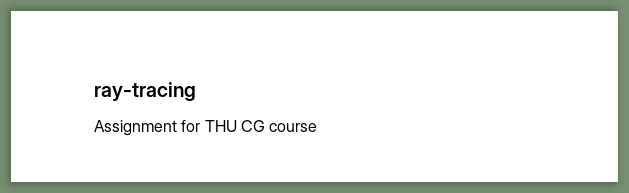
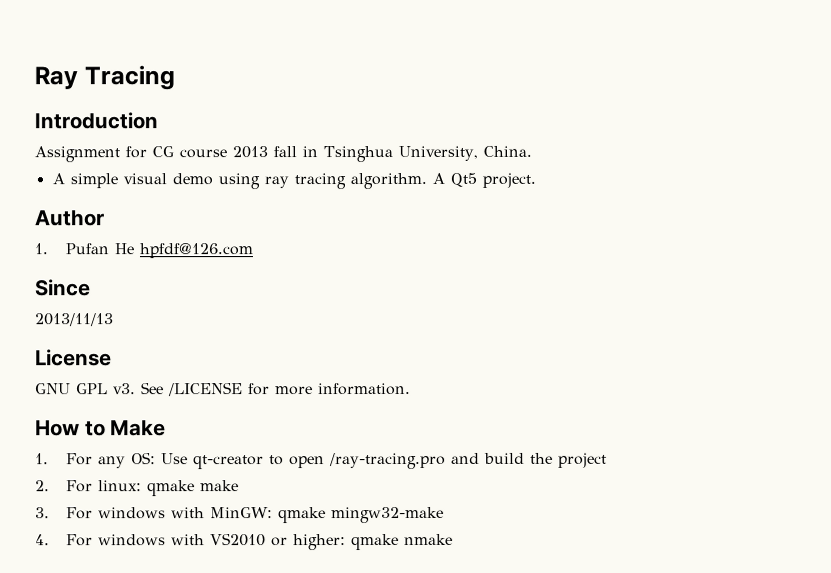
- ray-tracing
+ Ray Tracing
+ Introduction
- Assignment for THU CG course
+ Assignment for CG course 2013 fall in Tsinghua University, China.
+ A simple visual demo using ray tracing algorithm. A Qt5 project.
+ Author
+ 1. Pufan He hpfdf@126.com
+ Since
+ 2013/11/13
+ License
+ GNU GPL v3. See /LICENSE for more information.
+ How to Make
+ 1. For any OS: Use qt-creator to open /ray-tracing.pro and build the project
+ 2. For linux: qmake make
+ 3. For windows with MinGW: qmake mingw32-make
+ 4. For windows with VS2010 or higher: qmake nmake

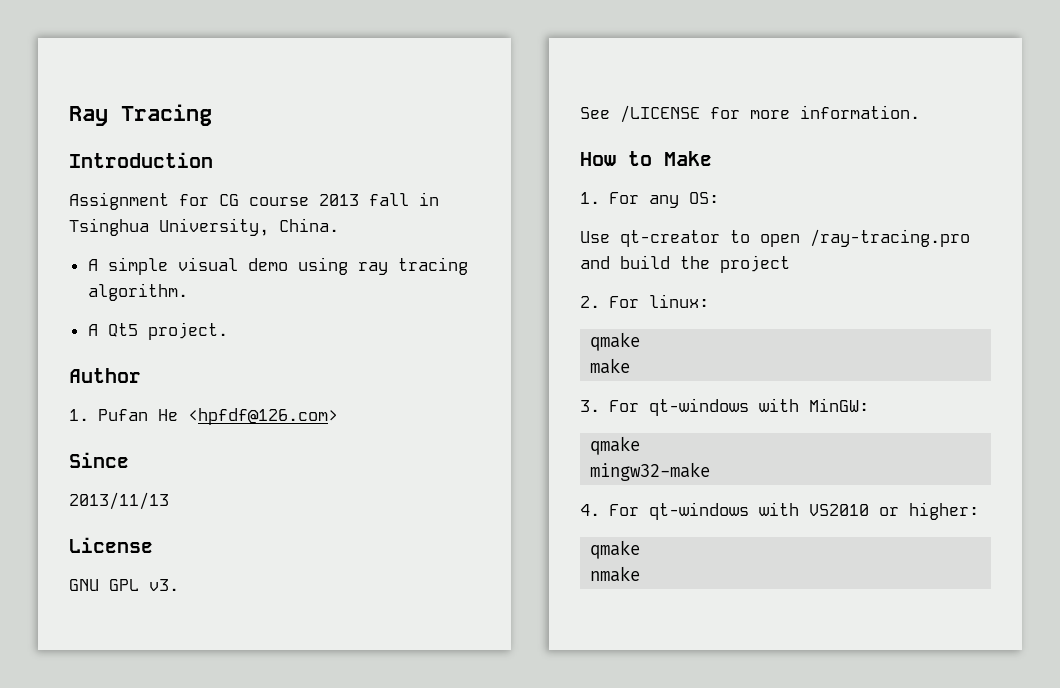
- A simple visual demo using ray tracing algorithm. A Qt5 project.
+ A simple visual demo using ray tracing algorithm.
+ A Qt5 project.
- 1. Pufan He hpfdf@126.com
+ 1. Pufan He <hpfdf@126.com>
- GNU GPL v3. See /LICENSE for more information.
+ GNU GPL v3.
+ See /LICENSE for more information.
- 1. For any OS: Use qt-creator to open /ray-tracing.pro and build the project
+ 1. For any OS:
+ Use qt-creator to open /ray-tracing.pro and build the project
- 2. For linux: qmake make
+ 2. For linux:
+ qmake
+ make
- 3. For windows with MinGW: qmake mingw32-make
+ 3. For qt-windows with MinGW:
+ qmake
+ mingw32-make
- 4. For windows with VS2010 or higher: qmake nmake
+ 4. For qt-windows with VS2010 or higher:
+ qmake
+ nmake

